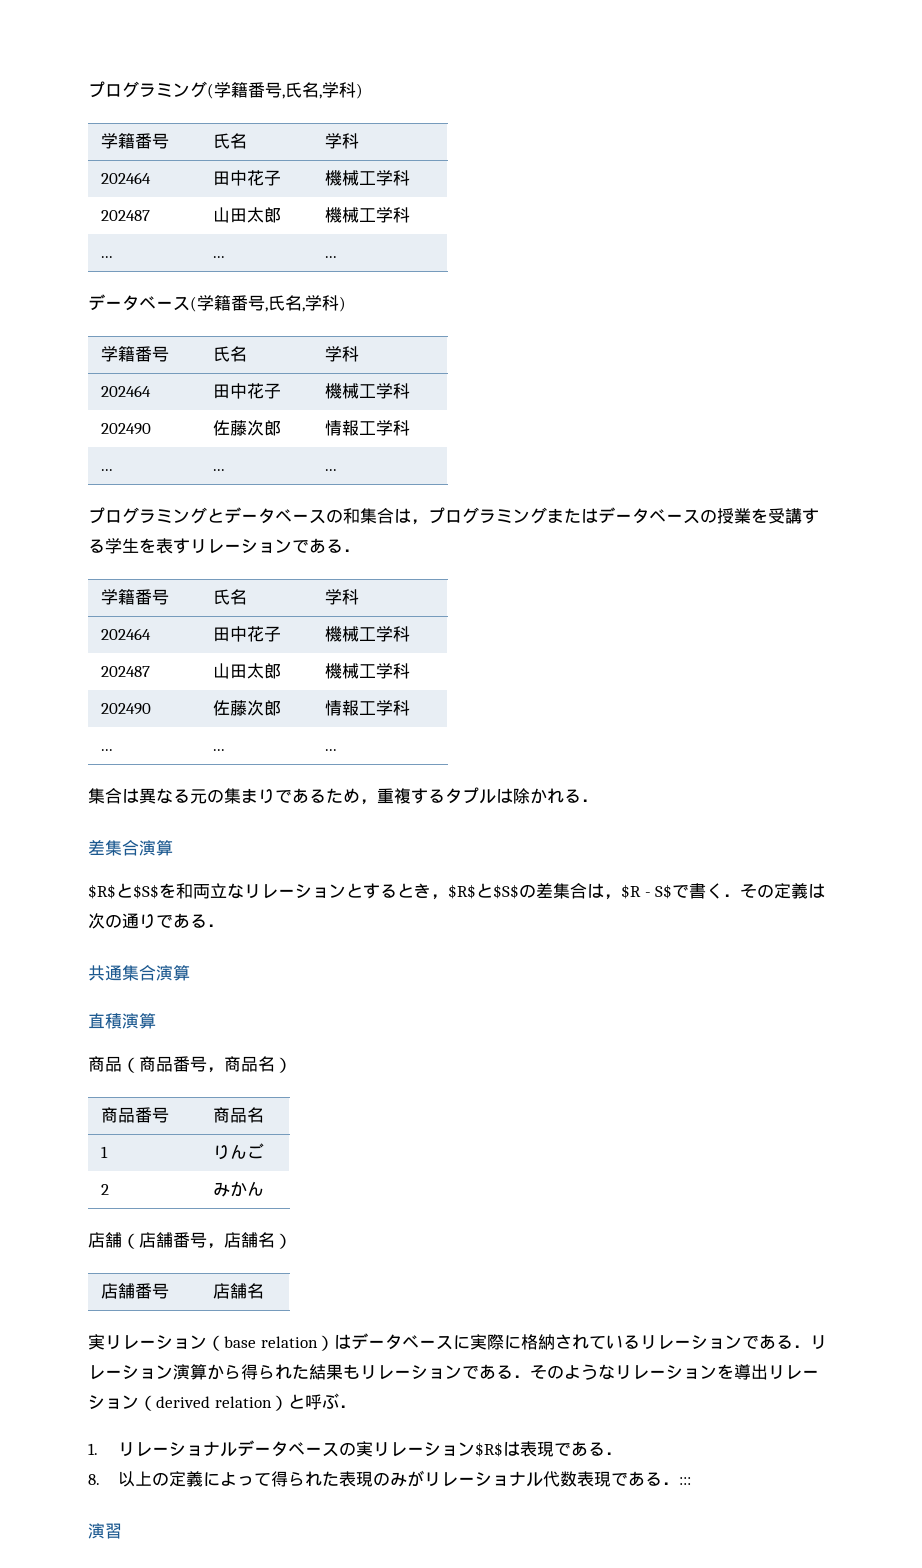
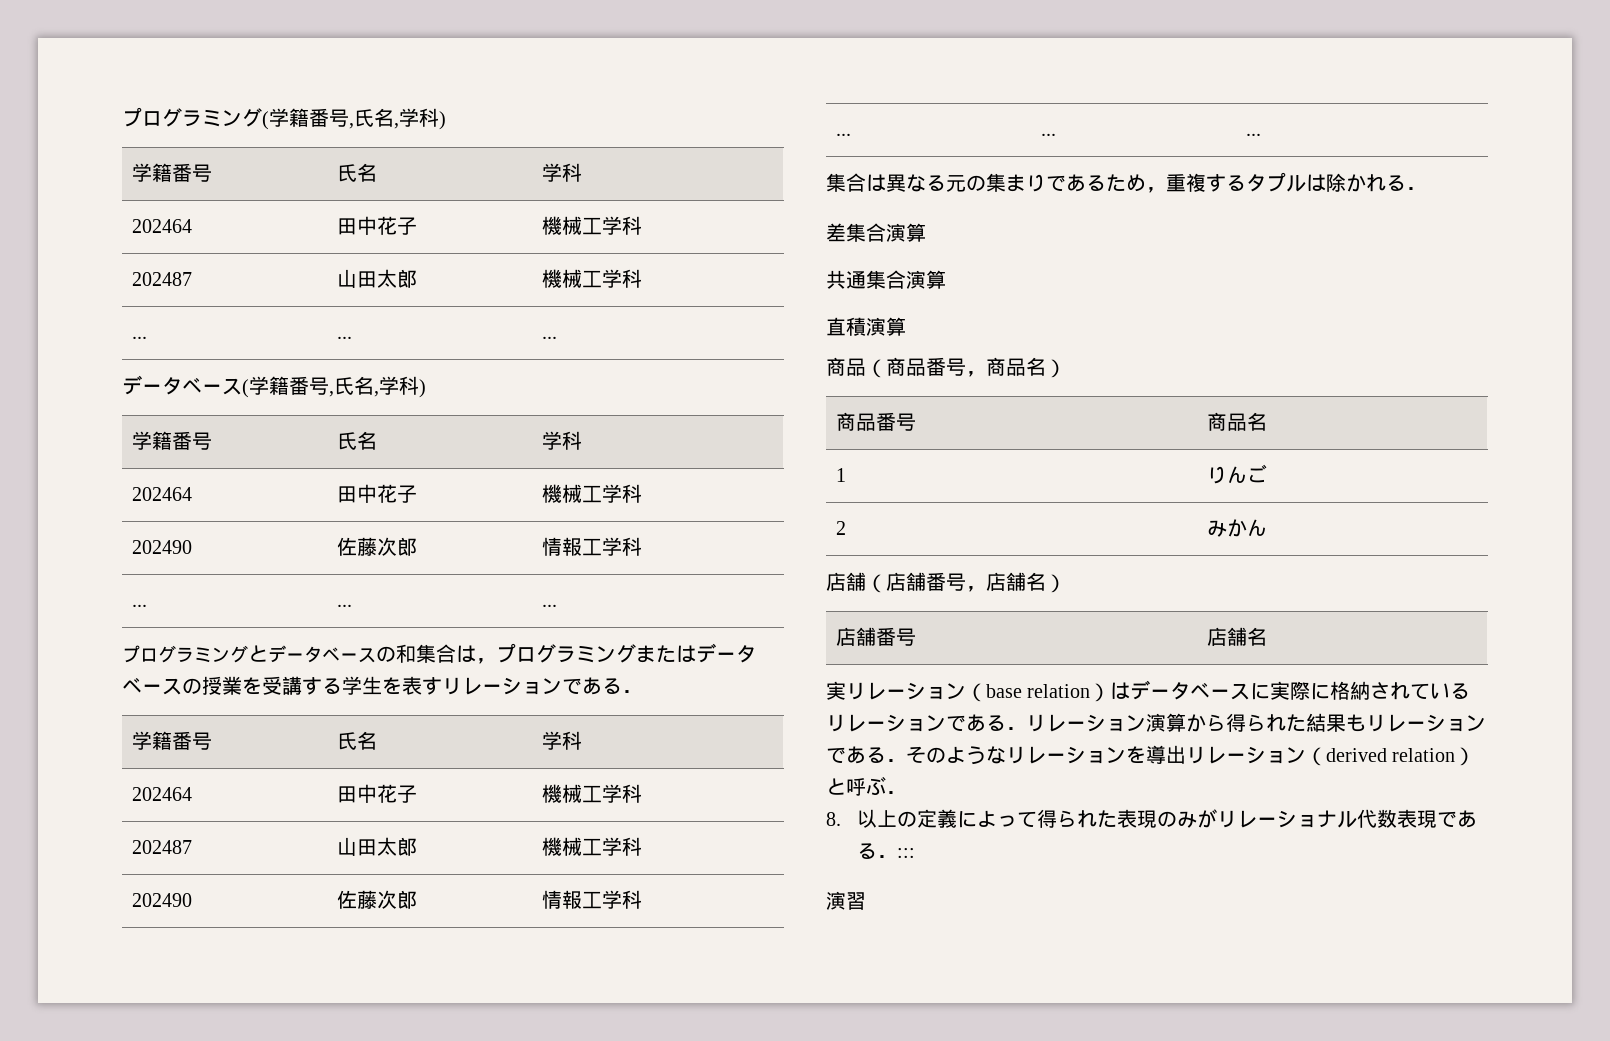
- $R$と$S$を和両立なリレーションとするとき，$R$と$S$の差集合は，$R - S$で書く．その定義は次の通りである．
- 1.リレーショナルデータベースの実リレーション$R$は表現である．

